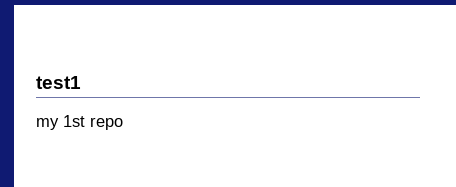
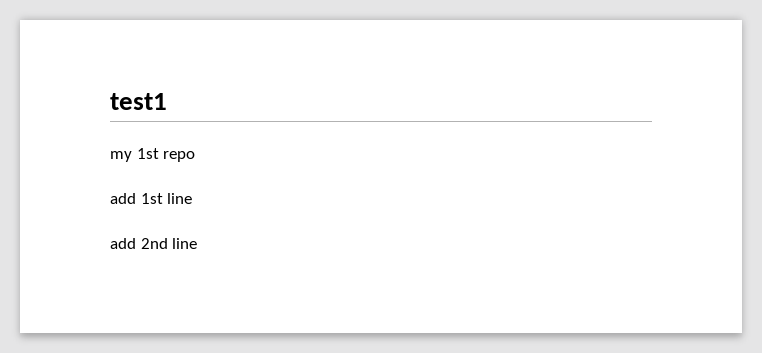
+ add 1st line
+ add 2nd line

